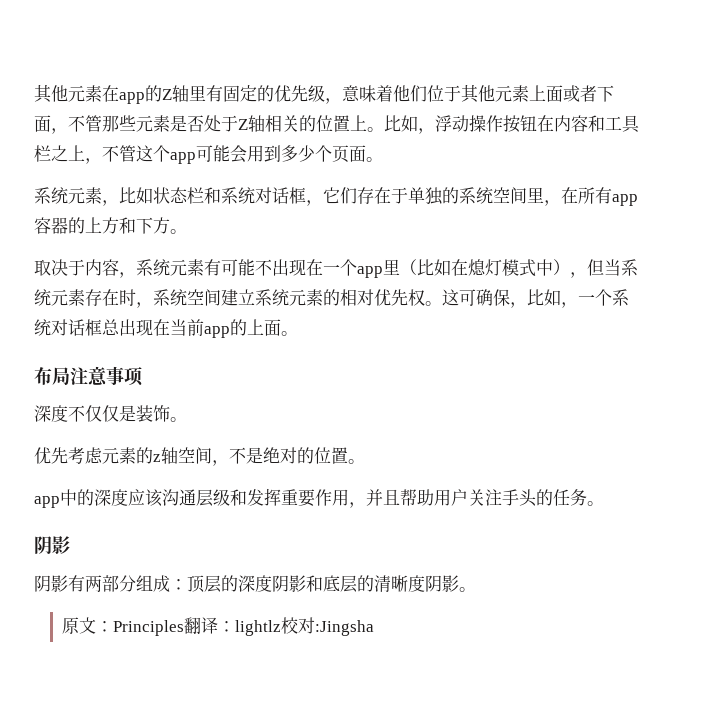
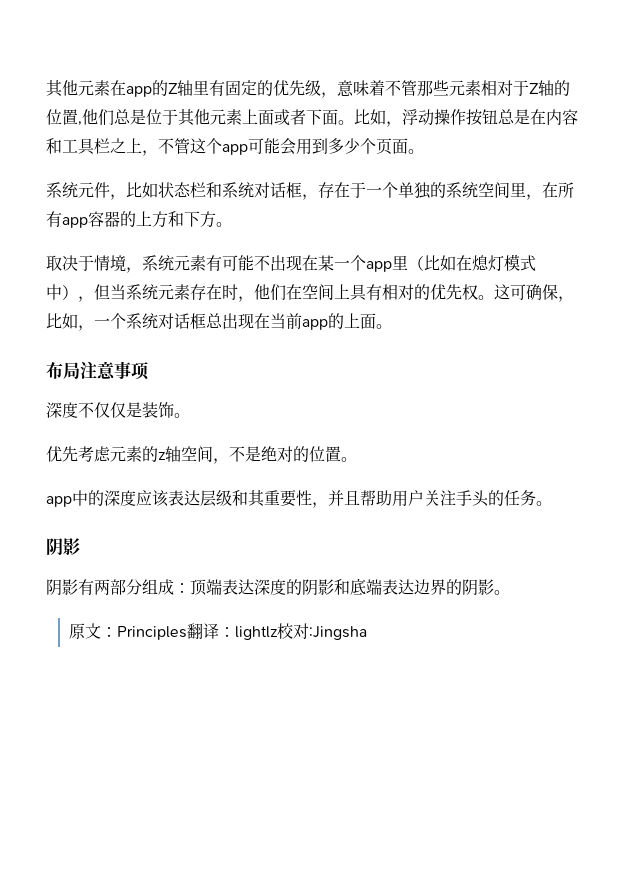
- 其他元素在app的Z轴里有固定的优先级，意味着他们位于其他元素上面或者下面，不管那些元素是否处于Z轴相关的位置上。
+ 其他元素在app的Z轴里有固定的优先级，意味着不管那些元素相对于Z轴的位置,他们总是位于其他元素上面或者下面。
- 比如，浮动操作按钮在内容和工具栏之上，不管这个app可能会用到多少个页面。
+ 比如，浮动操作按钮总是在内容和工具栏之上，不管这个app可能会用到多少个页面。
- 系统元素，比如状态栏和系统对话框，它们存在于单独的系统空间里，在所有app容器的上方和下方。
+ 系统元件，比如状态栏和系统对话框，存在于一个单独的系统空间里，在所有app容器的上方和下方。
- 取决于内容，系统元素有可能不出现在一个app里（比如在熄灯模式中），但当系统元素存在时，系统空间建立系统元素的相对优先权。
+ 取决于情境，系统元素有可能不出现在某一个app里（比如在熄灯模式中），但当系统元素存在时，他们在空间上具有相对的优先权。
- app中的深度应该沟通层级和发挥重要作用，并且帮助用户关注手头的任务。
+ app中的深度应该表达层级和其重要性，并且帮助用户关注手头的任务。
- 阴影有两部分组成：顶层的深度阴影和底层的清晰度阴影。
+ 阴影有两部分组成：顶端表达深度的阴影和底端表达边界的阴影。

